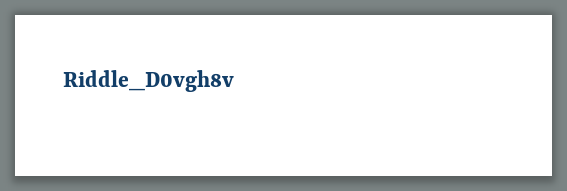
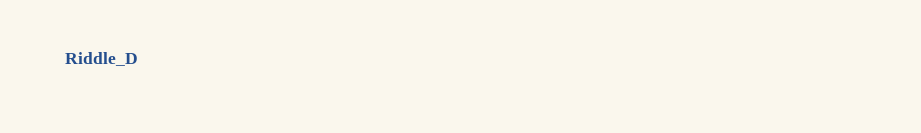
- Riddle_D0vgh8v
+ Riddle_D

